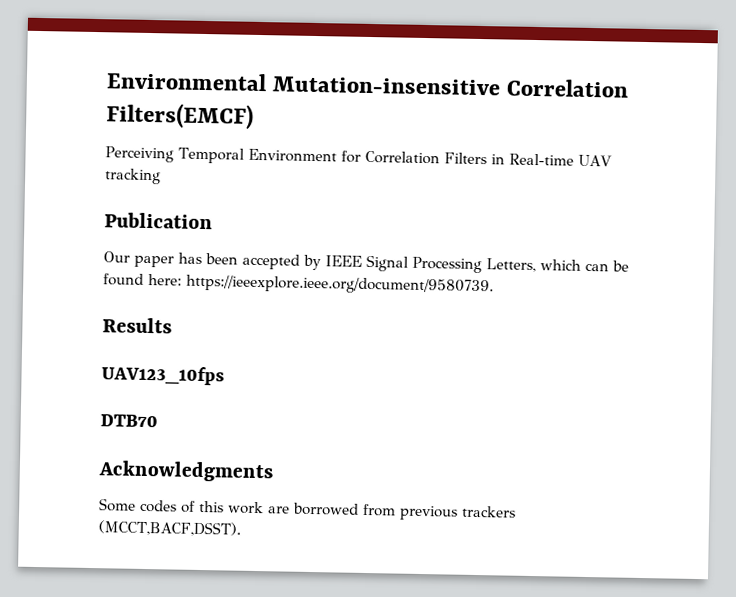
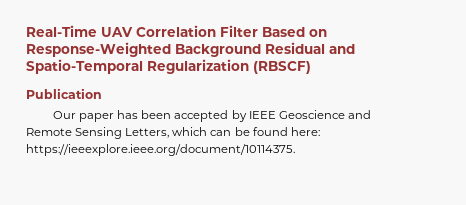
- Environmental Mutation-insensitive Correlation Filters(EMCF)
- Perceiving Temporal Environment for Correlation Filters in Real-time UAV tracking
+ Real-Time UAV Correlation Filter Based on Response-Weighted Background Residual and Spatio-Temporal Regularization (RBSCF)
- Our paper has been accepted by IEEE Signal Processing Letters, which can be found here: https://ieeexplore.ieee.org/document/9580739.
- Results
- UAV123_10fps
- DTB70
- Acknowledgments
- Some codes of this work are borrowed from previous trackers (MCCT,BACF,DSST).
+ Our paper has been accepted by IEEE Geoscience and Remote Sensing Letters, which can be found here: https://ieeexplore.ieee.org/document/10114375.

